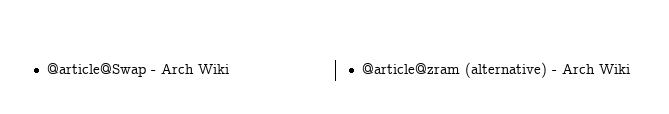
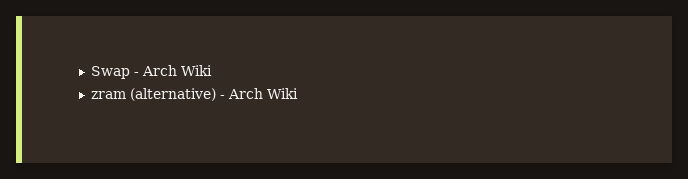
- @article@Swap - Arch Wiki
+ Swap - Arch Wiki
- @article@zram (alternative) - Arch Wiki
+ zram (alternative) - Arch Wiki

